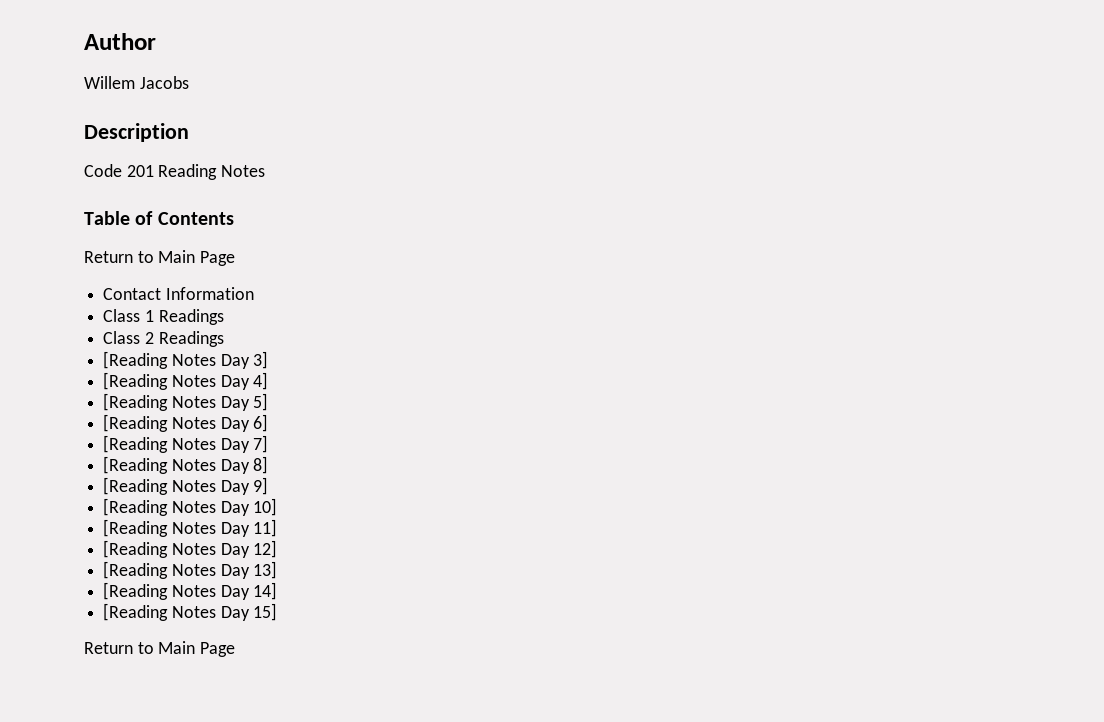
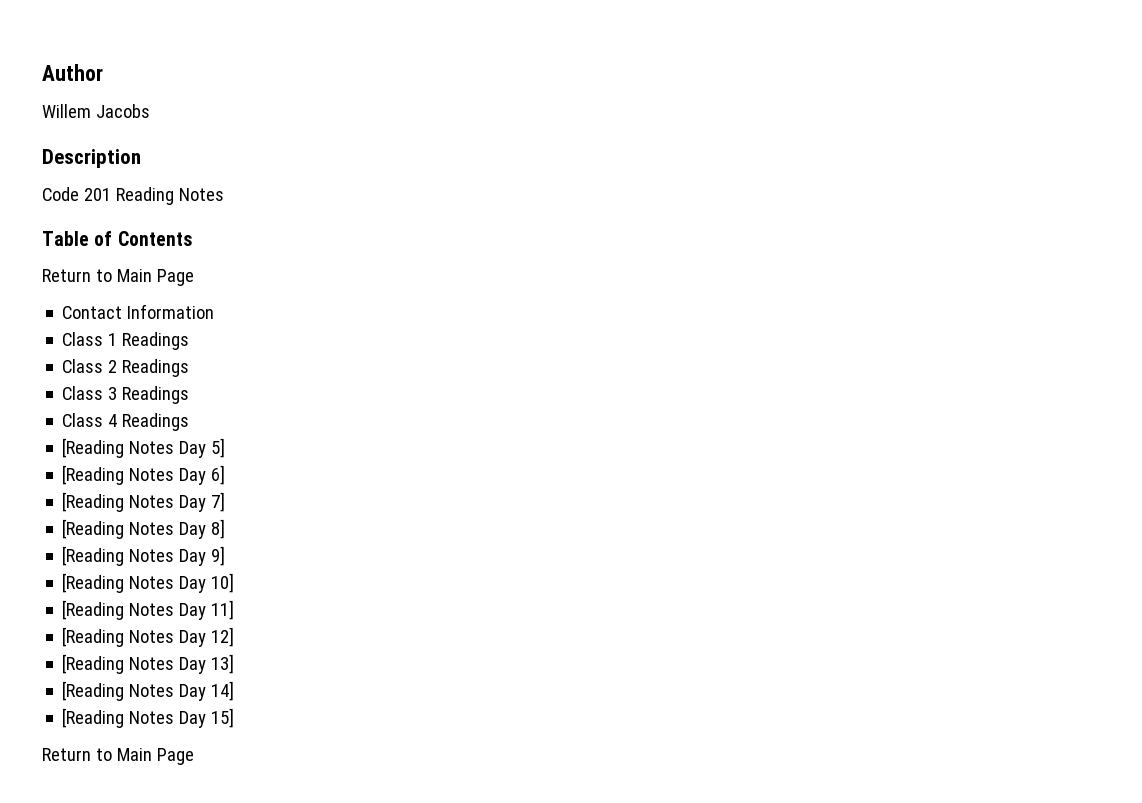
- [Reading Notes Day 3]
- [Reading Notes Day 4]
+ Class 3 Readings
+ Class 4 Readings

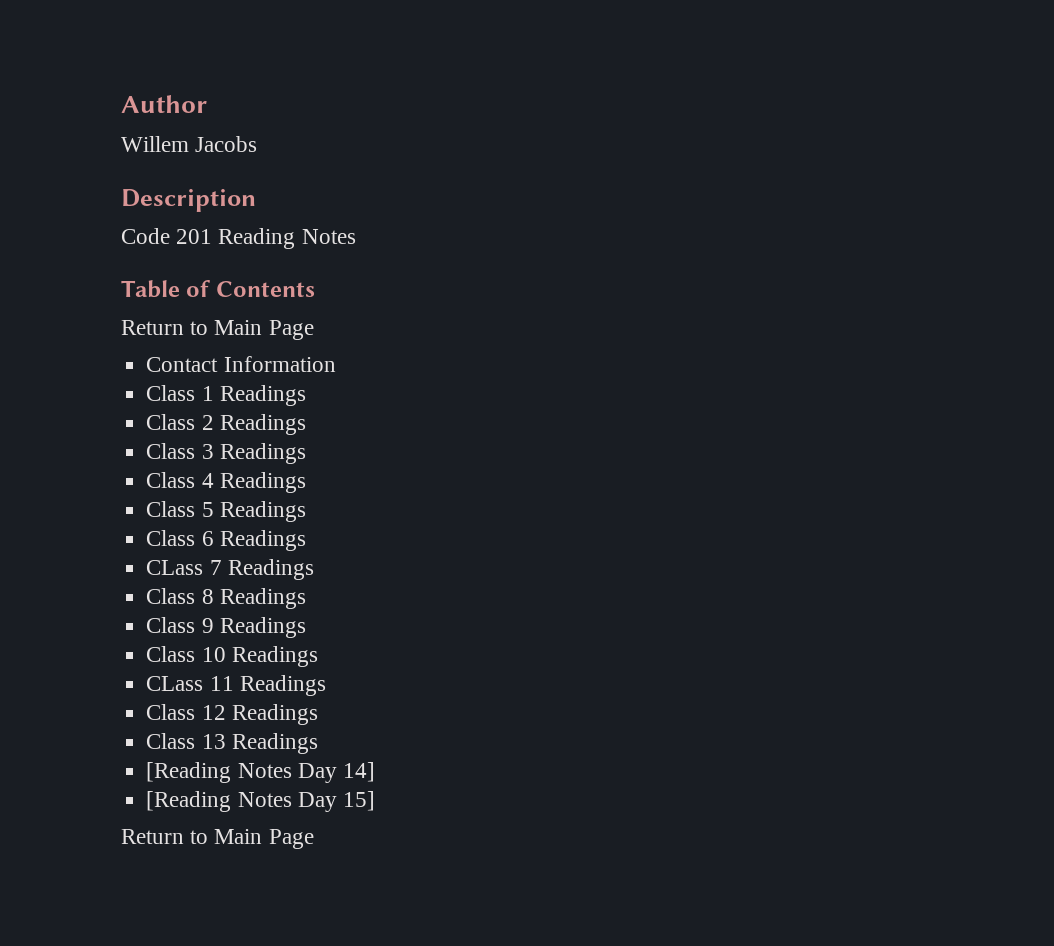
- [Reading Notes Day 5]
- [Reading Notes Day 6]
- [Reading Notes Day 7]
- [Reading Notes Day 8]
- [Reading Notes Day 9]
- [Reading Notes Day 10]
- [Reading Notes Day 11]
- [Reading Notes Day 12]
- [Reading Notes Day 13]
+ Class 5 Readings
+ Class 6 Readings
+ CLass 7 Readings
+ Class 8 Readings
+ Class 9 Readings
+ Class 10 Readings
+ CLass 11 Readings
+ Class 12 Readings
+ Class 13 Readings

